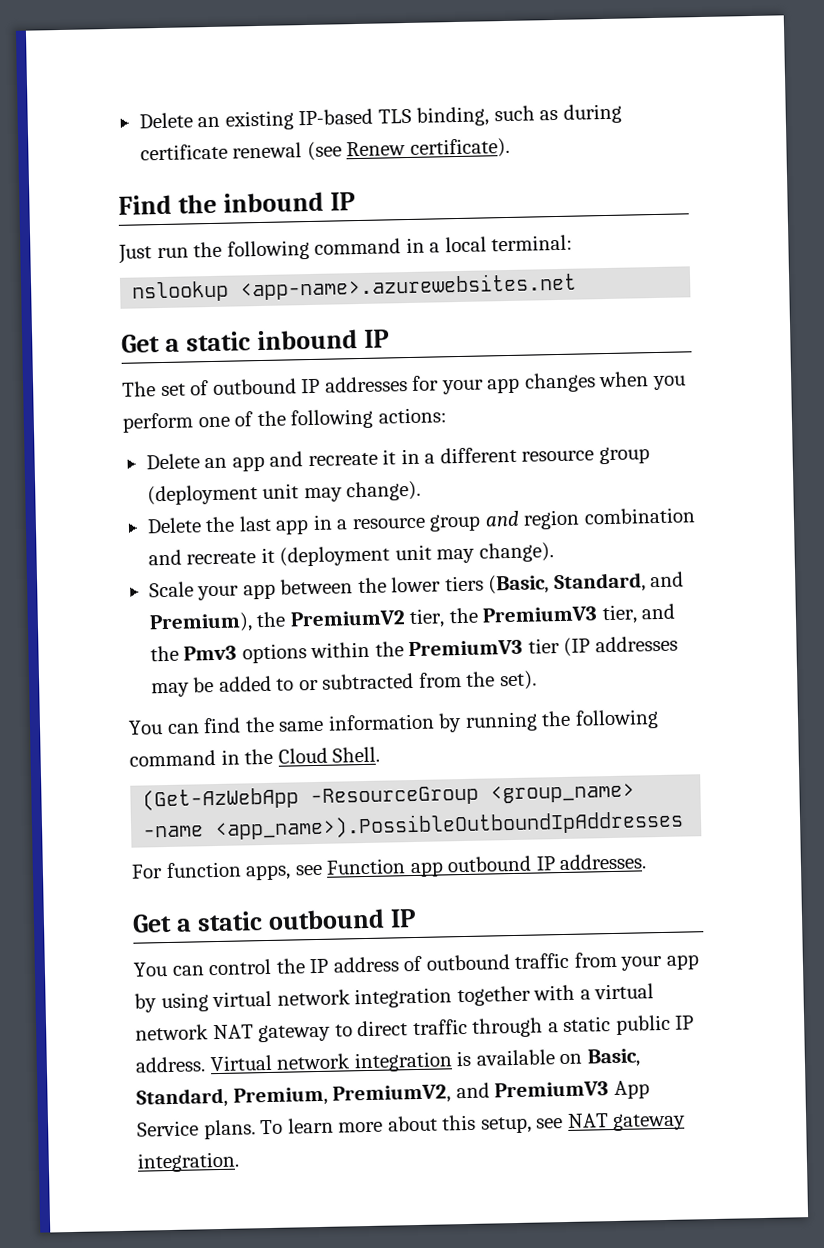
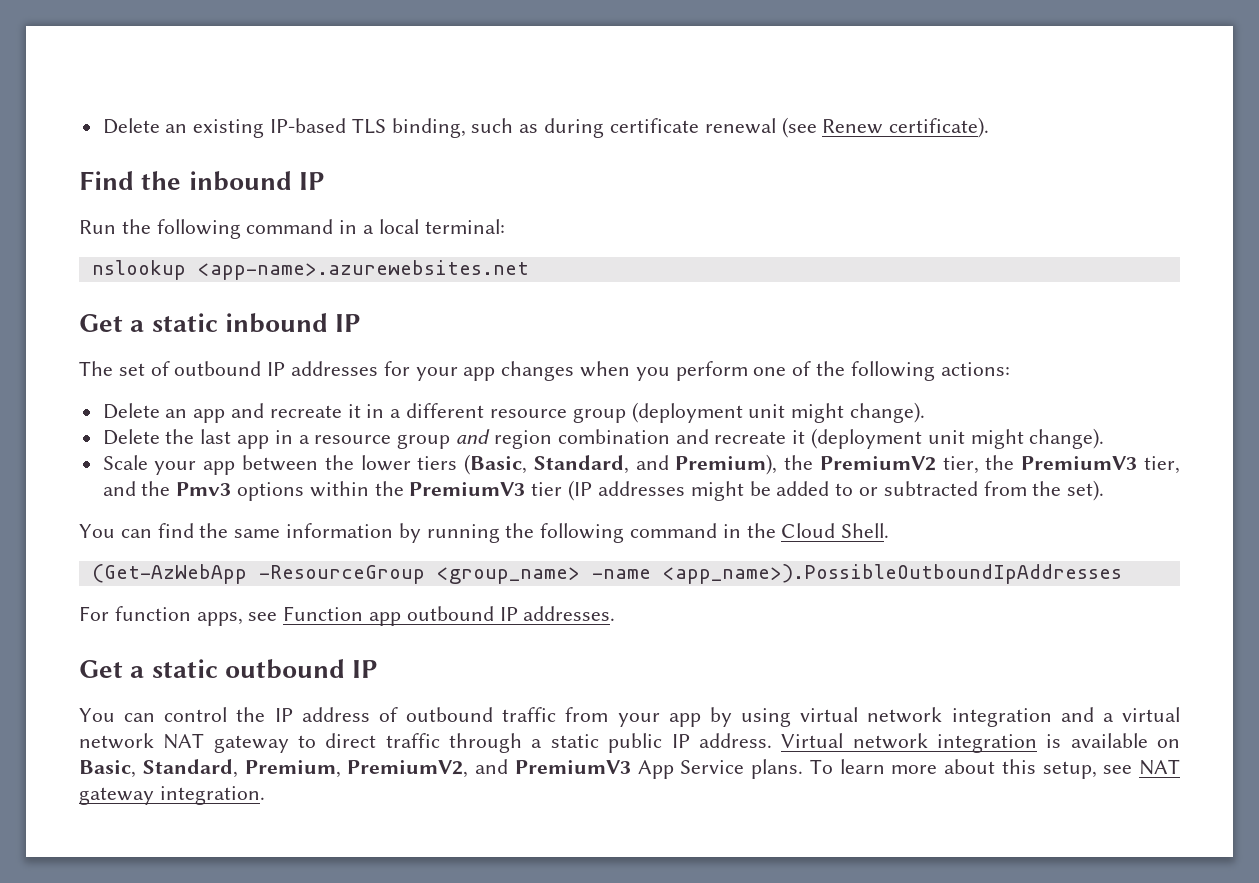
- Just run the following command in a local terminal:
+ Run the following command in a local terminal:
- Delete an app and recreate it in a different resource group (deployment unit may change).
+ Delete an app and recreate it in a different resource group (deployment unit might change).
- Delete the last app in a resource group and region combination and recreate it (deployment unit may change).
+ Delete the last app in a resource group and region combination and recreate it (deployment unit might change).
- Scale your app between the lower tiers (Basic, Standard, and Premium), the PremiumV2 tier, the PremiumV3 tier, and the Pmv3 options within the PremiumV3 tier (IP addresses may be added to or subtracted from the set).
+ Scale your app between the lower tiers (Basic, Standard, and Premium), the PremiumV2 tier, the PremiumV3 tier, and the Pmv3 options within the PremiumV3 tier (IP addresses might be added to or subtracted from the set).
- You can control the IP address of outbound traffic from your app by using virtual network integration together with a virtual network NAT gateway to direct traffic through a static public IP address.
+ You can control the IP address of outbound traffic from your app by using virtual network integration and a virtual network NAT gateway to direct traffic through a static public IP address.

